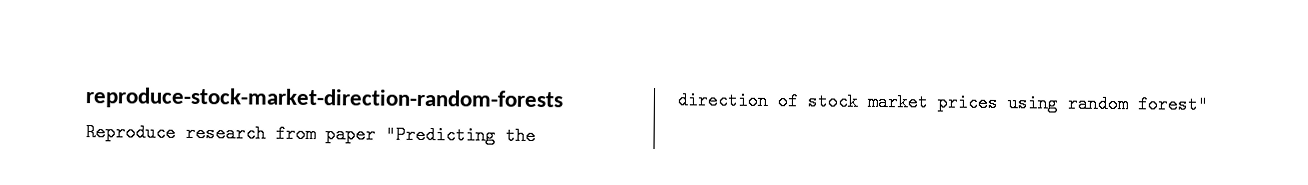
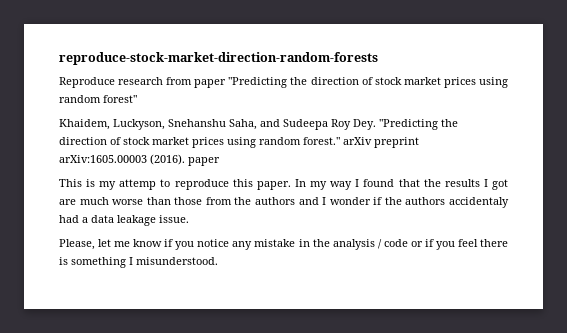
+ Khaidem, Luckyson, Snehanshu Saha, and Sudeepa Roy Dey. "Predicting the direction of stock market prices using random forest." arXiv preprint arXiv:1605.00003 (2016). paper
+ This is my attemp to reproduce this paper. In my way I found that the results I got are much worse than those from the authors and I wonder if the authors accidentaly had a data leakage issue.
+ Please, let me know if you notice any mistake in the analysis / code or if you feel there is something I misunderstood.

